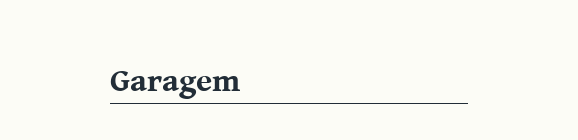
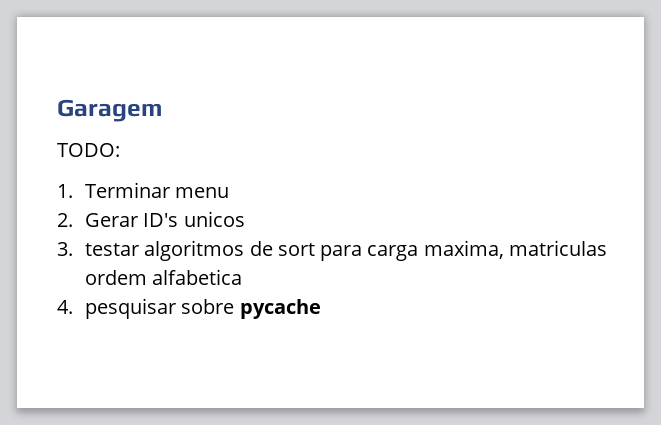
+ TODO:
+ 1. Terminar menu
+ 2. Gerar ID's unicos
+ 3. testar algoritmos de sort para carga maxima, matriculas ordem alfabetica
+ 4. pesquisar sobre pycache

